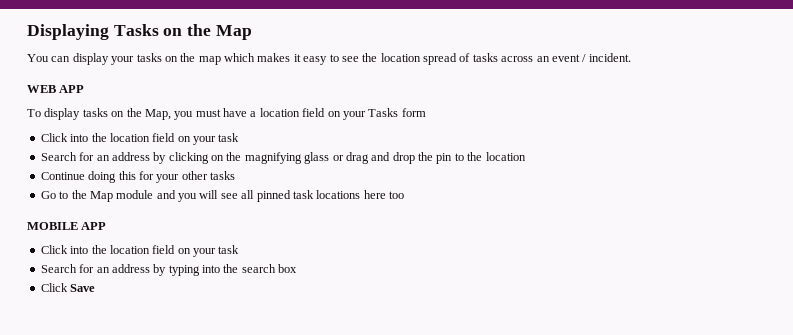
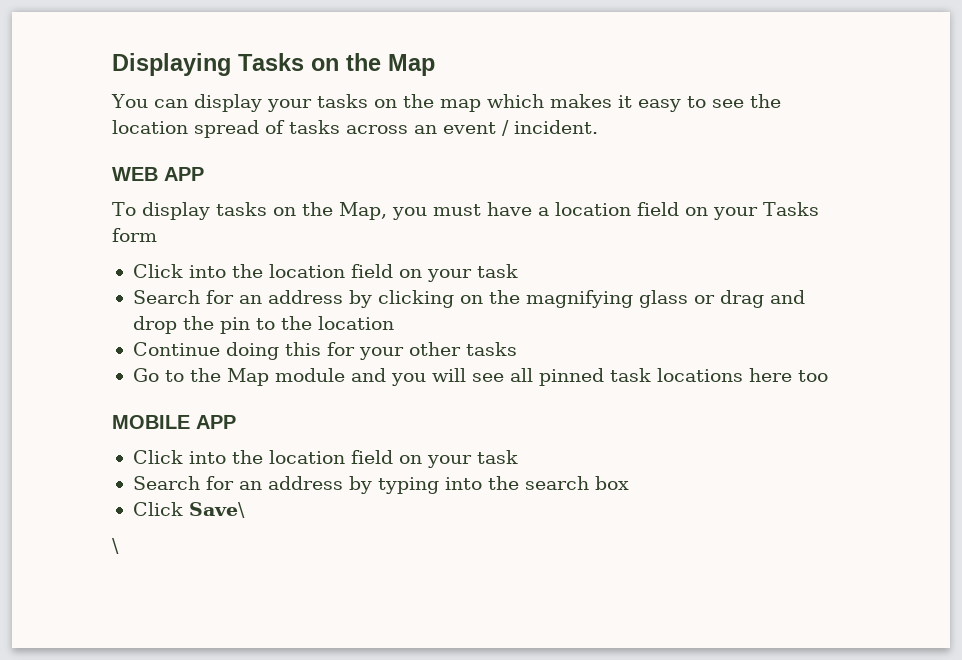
- Click Save
+ Click Save\
+ \

